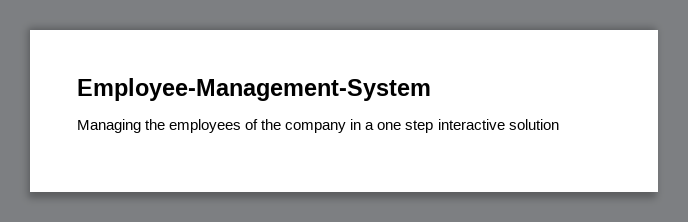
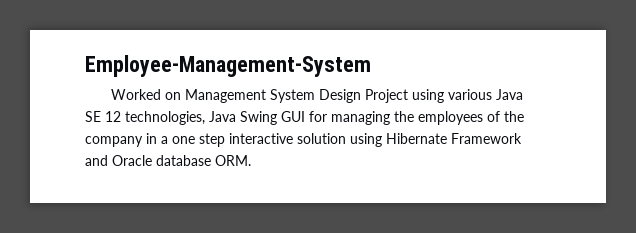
- Managing the employees of the company in a one step interactive solution
+ Worked on Management System Design Project using various Java SE 12 technologies, Java Swing GUI for managing the employees of the company in a one step interactive solution using Hibernate Framework and Oracle database ORM.

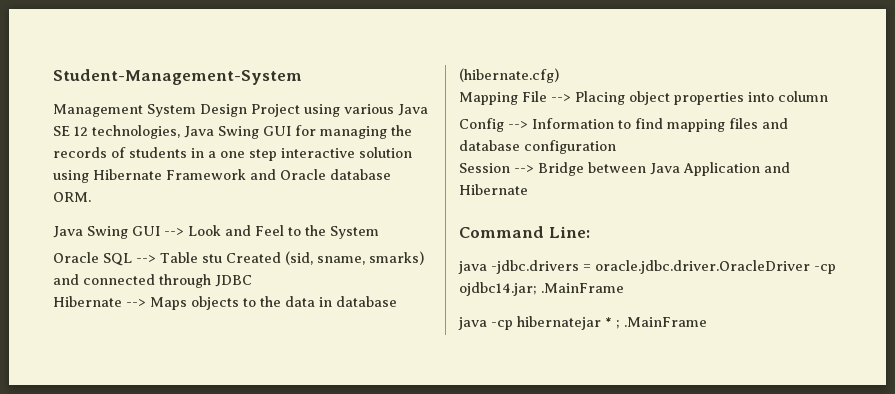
- Employee-Management-System
- Worked on Management System Design Project using various Java SE 12 technologies, Java Swing GUI for managing the employees of the company in a one step interactive solution using Hibernate Framework and Oracle database ORM.
+ Student-Management-System
+ Management System Design Project using various Java SE 12 technologies, Java Swing GUI for managing the records of students in a one step interactive solution using Hibernate Framework and Oracle database ORM.
+ Java Swing GUI --> Look and Feel to the System
+ Oracle SQL --> Table stu Created (sid, sname, smarks) and connected through JDBC
+ Hibernate --> Maps objects to the data in database (hibernate.cfg)
+ Mapping File --> Placing object properties into column
+ Config --> Information to find mapping files and database configuration
+ Session --> Bridge between Java Application and Hibernate
+ Command Line:
+ java -jdbc.drivers = oracle.jdbc.driver.OracleDriver -cp ojdbc14.jar; .MainFrame
+ java -cp hibernatejar * ; .MainFrame

